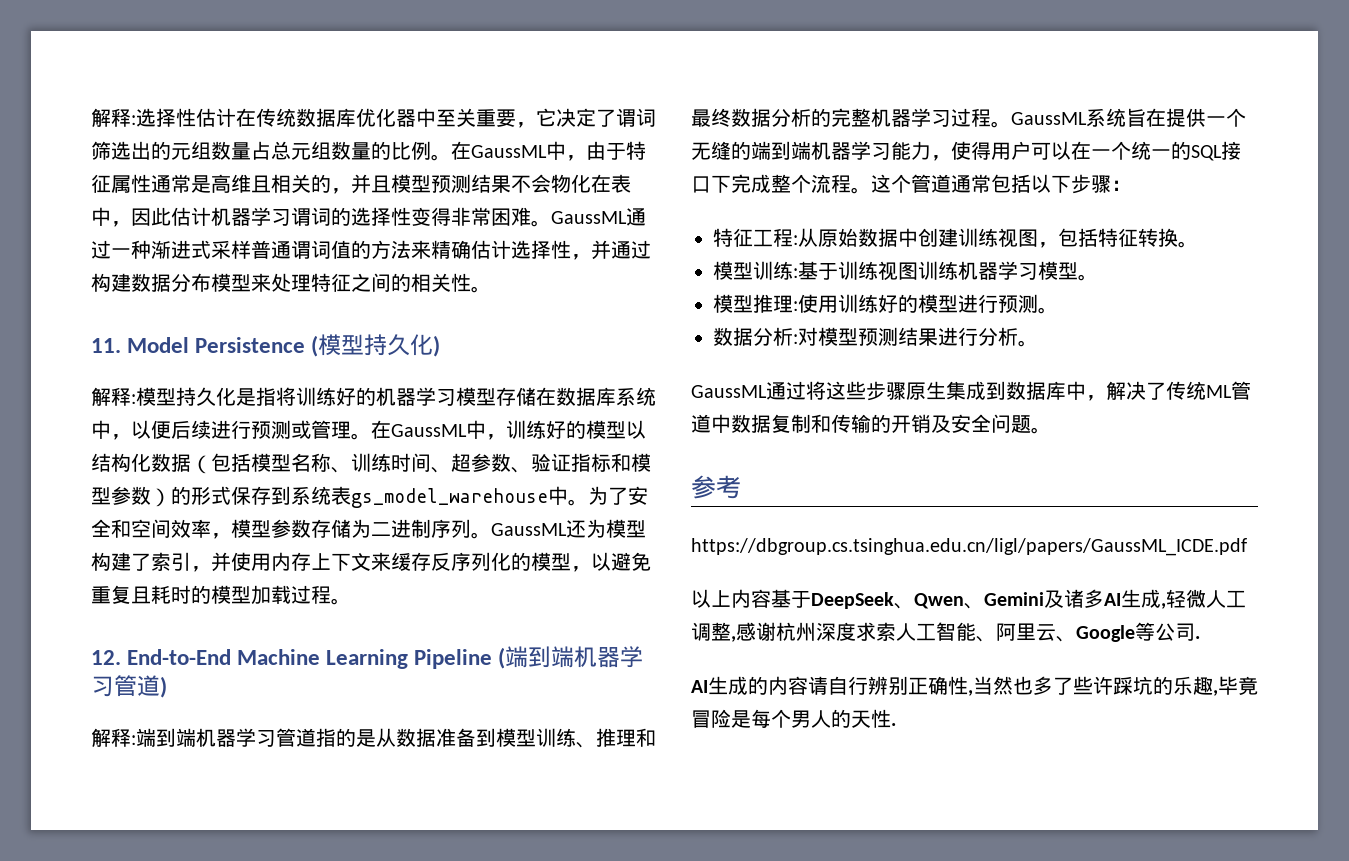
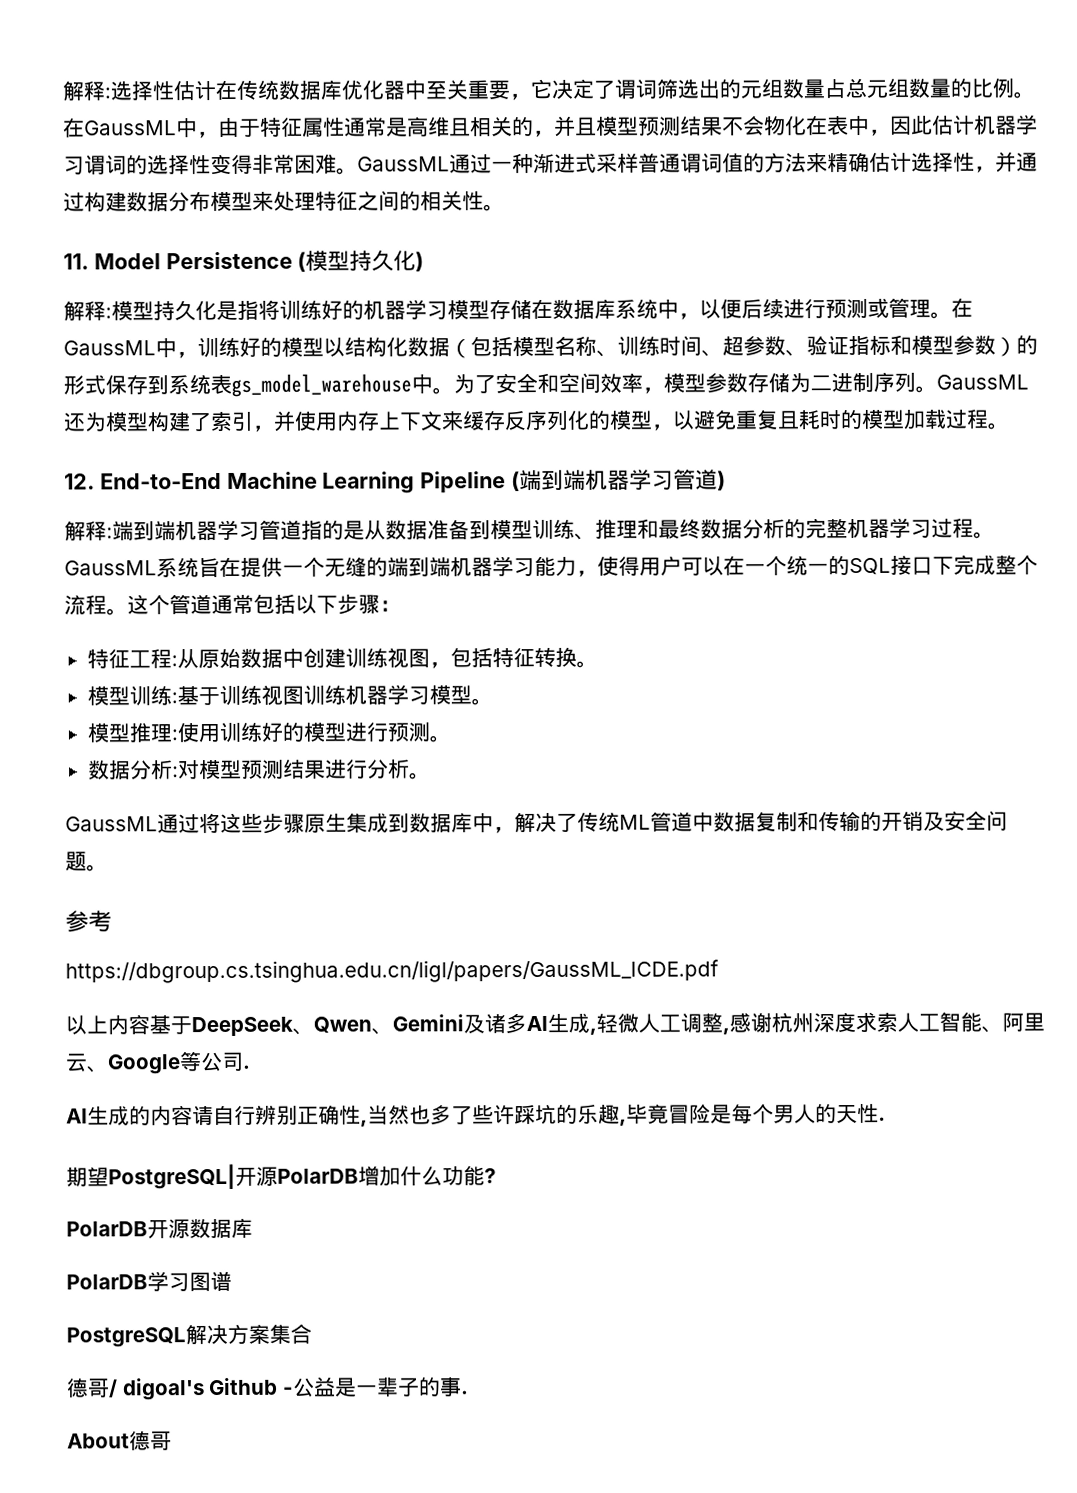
+ 期望PostgreSQL|开源PolarDB增加什么功能?
+ PolarDB开源数据库
+ PolarDB学习图谱
+ PostgreSQL解决方案集合
+ 德哥/ digoal's Github -公益是一辈子的事.
+ About德哥

